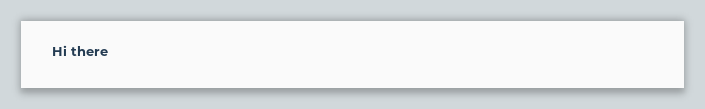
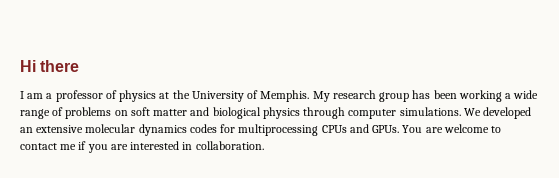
+ I am a professor of physics at the University of Memphis. My research group has been working a wide range of problems on soft matter and biological physics through computer simulations. We developed an extensive molecular dynamics codes for multiprocessing CPUs and GPUs. You are welcome to contact me if you are interested in collaboration.

